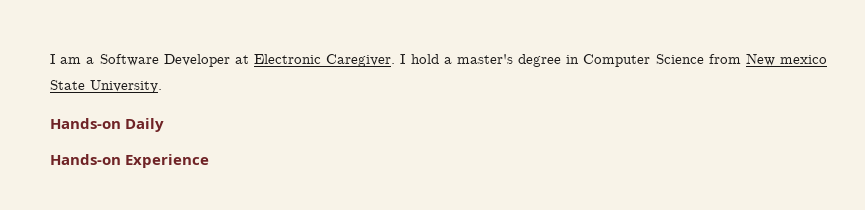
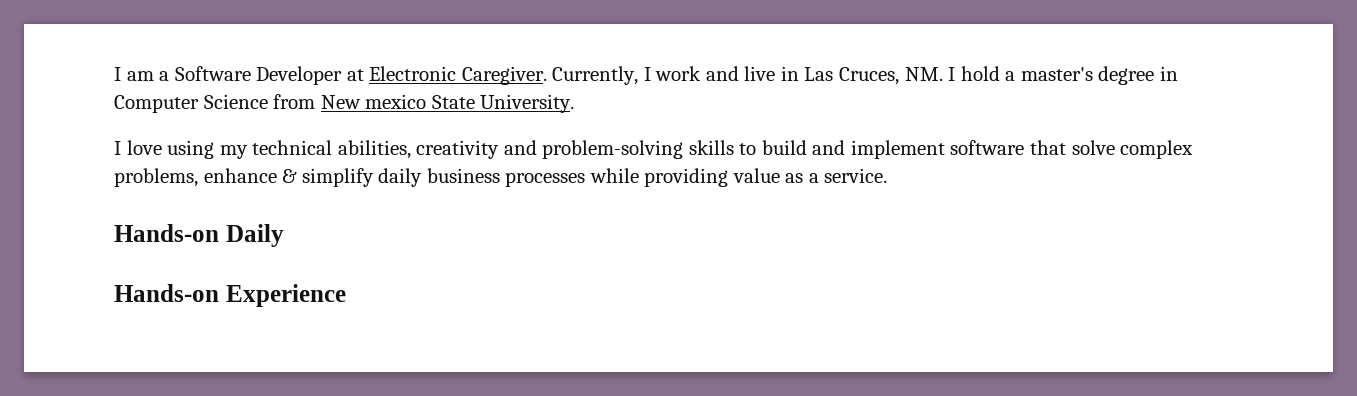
- I hold a master's degree in Computer Science from New mexico State University.
+ Currently, I work and live in Las Cruces, NM. I hold a master's degree in Computer Science from New mexico State University.
+ I love using my technical abilities, creativity and problem-solving skills to build and implement software that solve complex problems, enhance & simplify daily business processes while providing value as a service.

